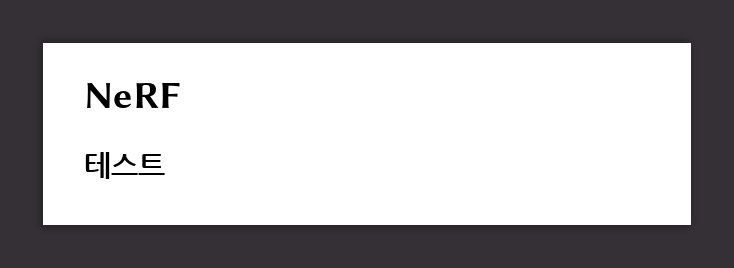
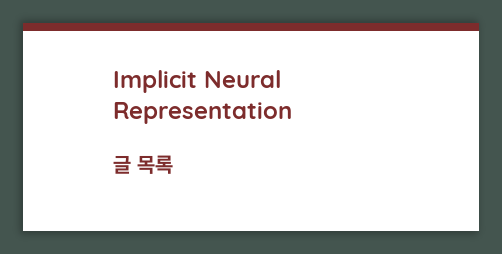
- NeRF
- 테스트
+ Implicit Neural Representation
+ 글 목록

